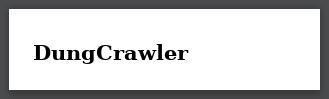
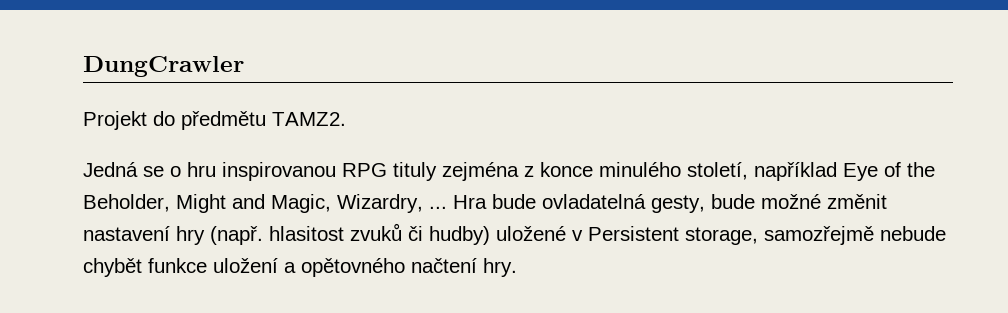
+ Projekt do předmětu TAMZ2.
+ Jedná se o hru inspirovanou RPG tituly zejména z konce minulého století, například Eye of the Beholder, Might and Magic, Wizardry, ... Hra bude ovladatelná gesty, bude možné změnit nastavení hry (např. hlasitost zvuků či hudby) uložené v Persistent storage, samozřejmě nebude chybět funkce uložení a opětovného načtení hry.

